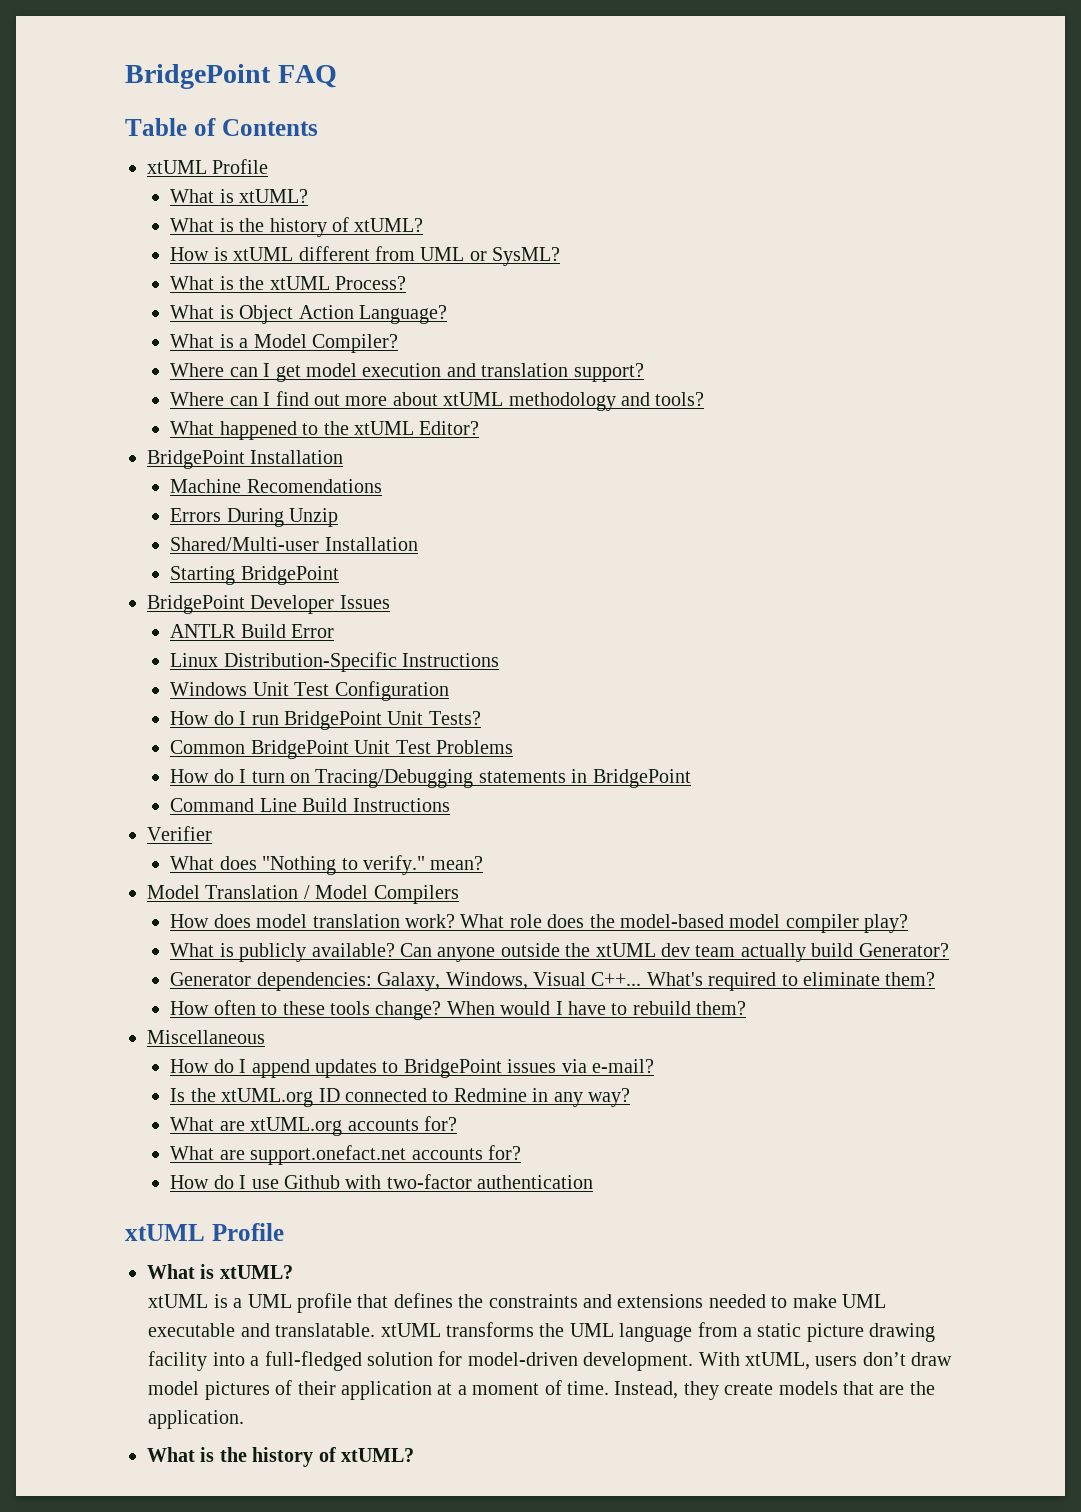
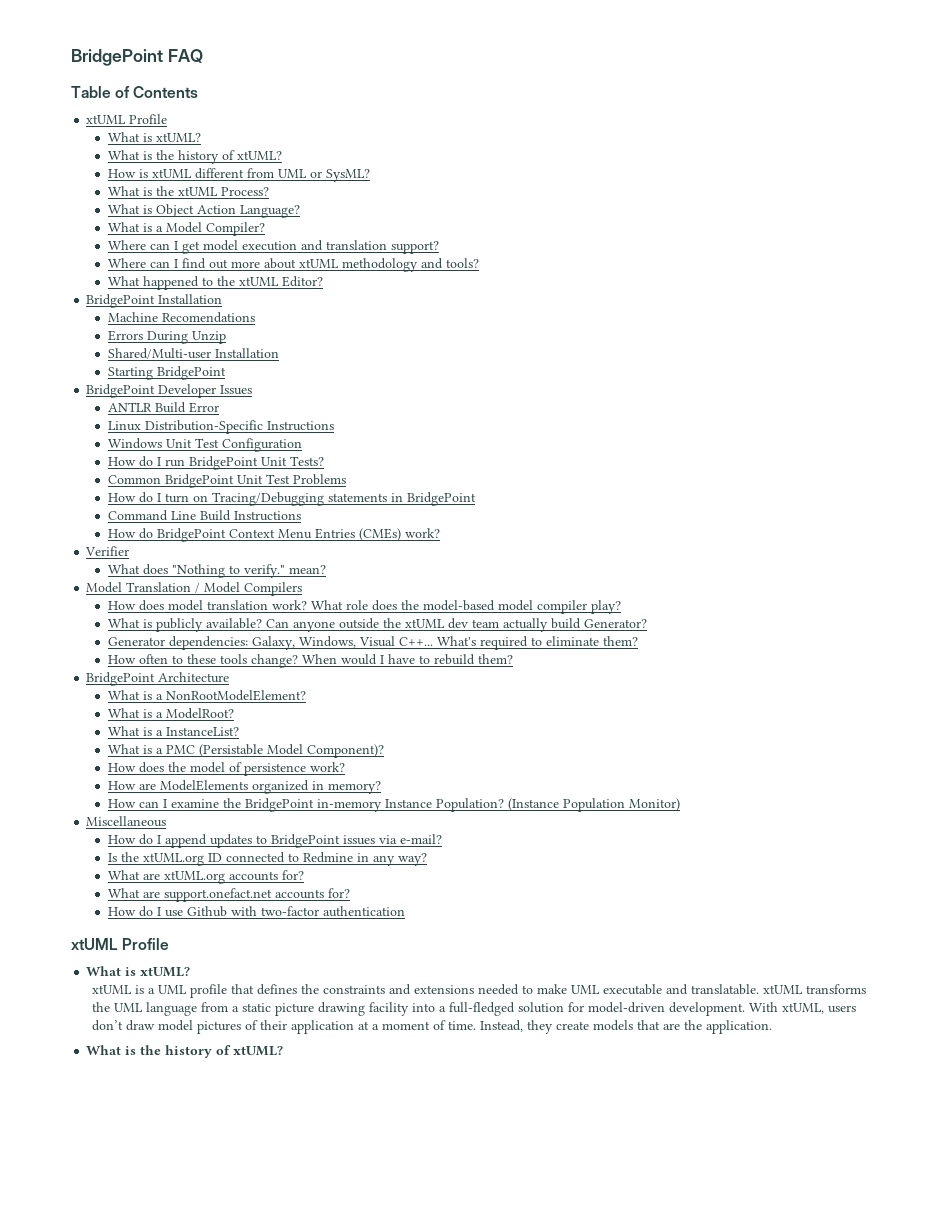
+ How do BridgePoint Context Menu Entries (CMEs) work?
+ BridgePoint Architecture
+ What is a NonRootModelElement?
+ What is a ModelRoot?
+ What is a InstanceList?
+ What is a PMC (Persistable Model Component)?
+ How does the model of persistence work?
+ How are ModelElements organized in memory?
+ How can I examine the BridgePoint in-memory Instance Population? (Instance Population Monitor)

